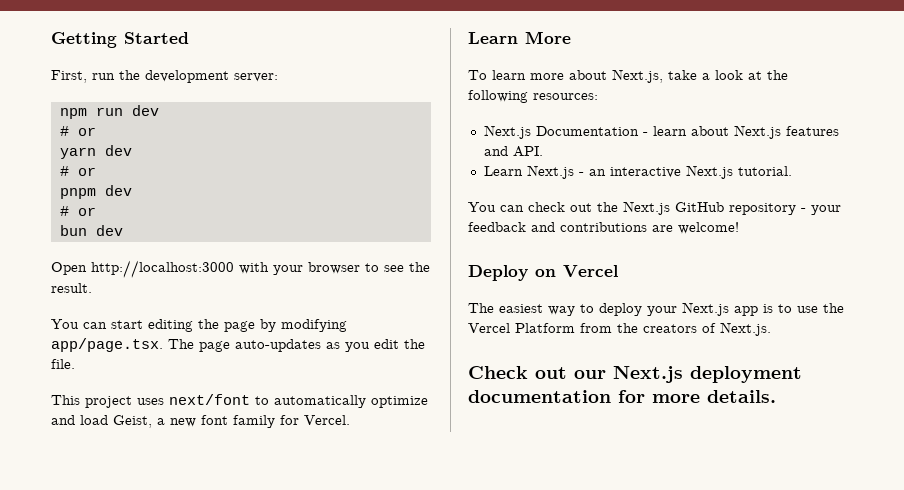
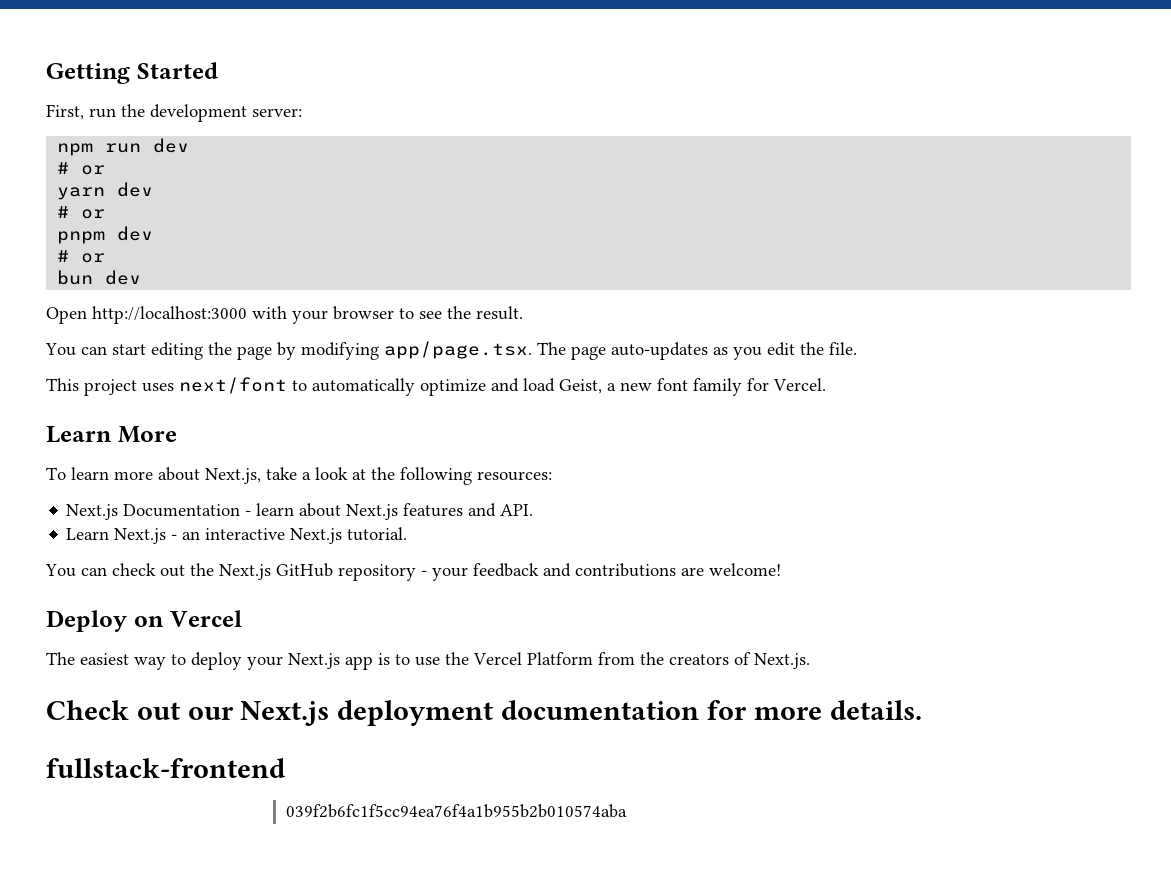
+ fullstack-frontend
+ 039f2b6fc1f5cc94ea76f4a1b955b2b010574aba

